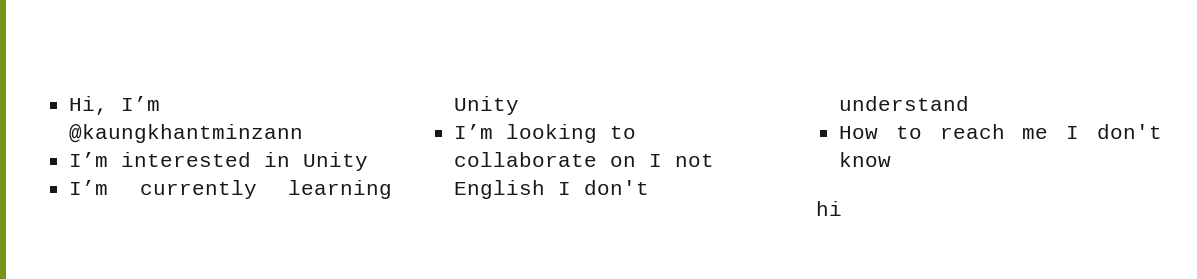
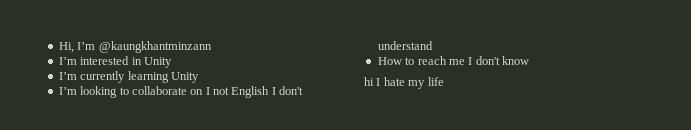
- hi
+ hi I hate my life

